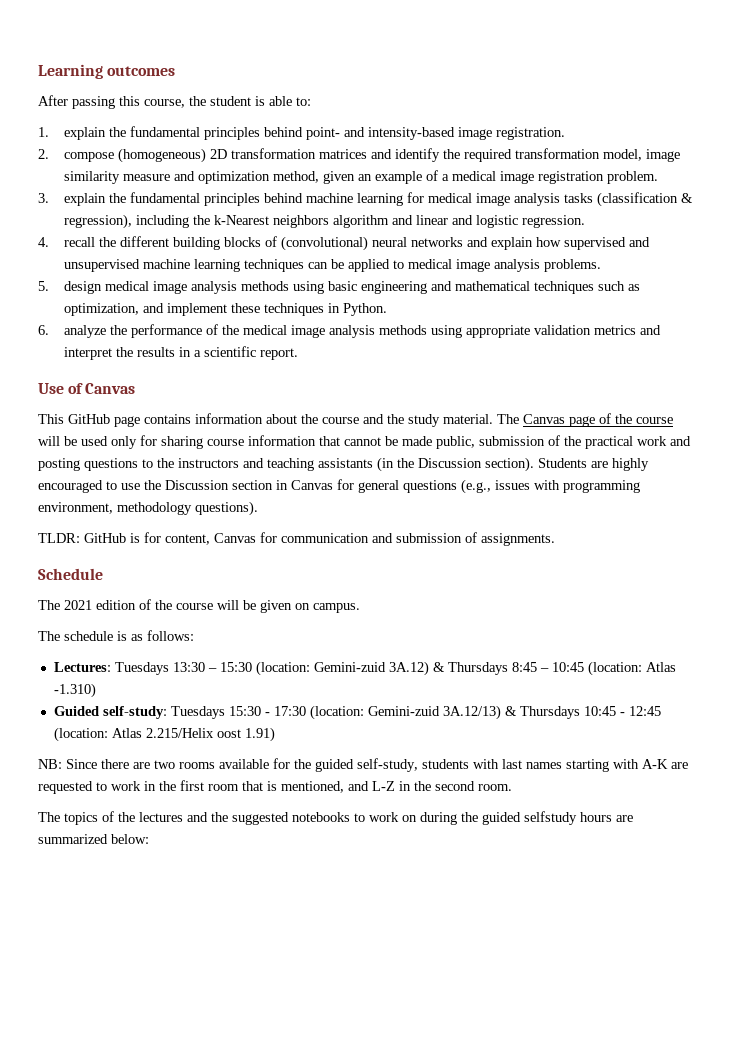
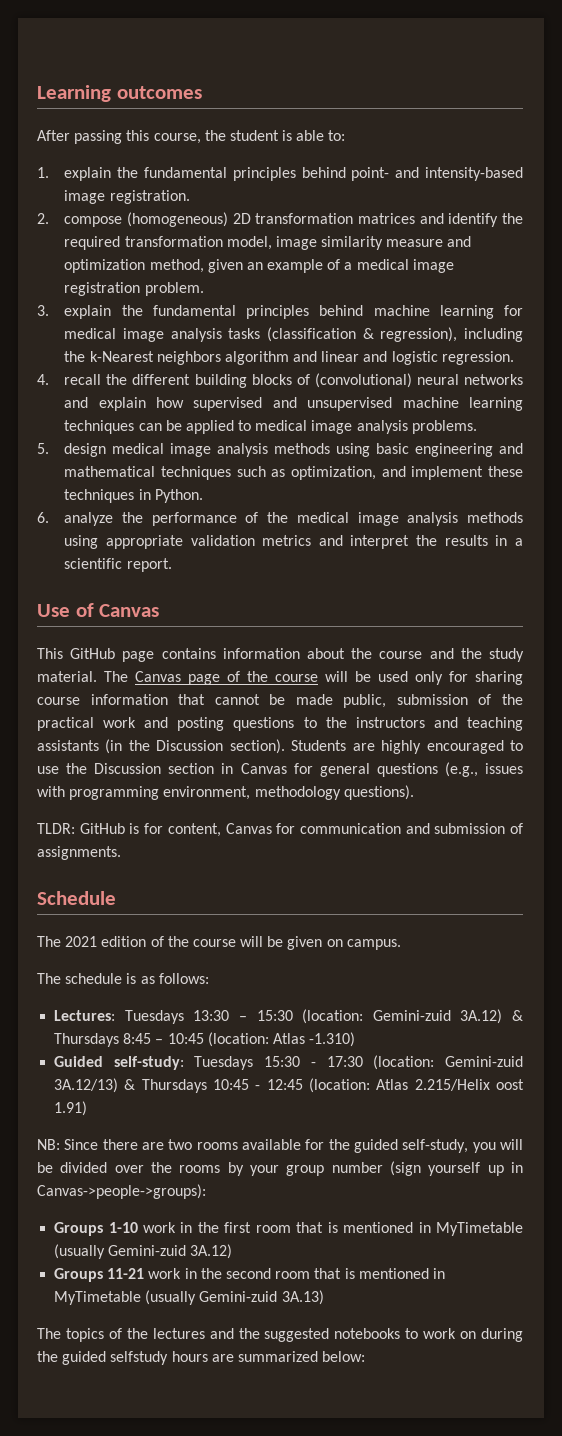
- NB: Since there are two rooms available for the guided self-study, students with last names starting with A-K are requested to work in the first room that is mentioned, and L-Z in the second room.
+ NB: Since there are two rooms available for the guided self-study, you will be divided over the rooms by your group number (sign yourself up in Canvas->people->groups):
+ Groups 1-10 work in the first room that is mentioned in MyTimetable (usually Gemini-zuid 3A.12)
+ Groups 11-21 work in the second room that is mentioned in MyTimetable (usually Gemini-zuid 3A.13)

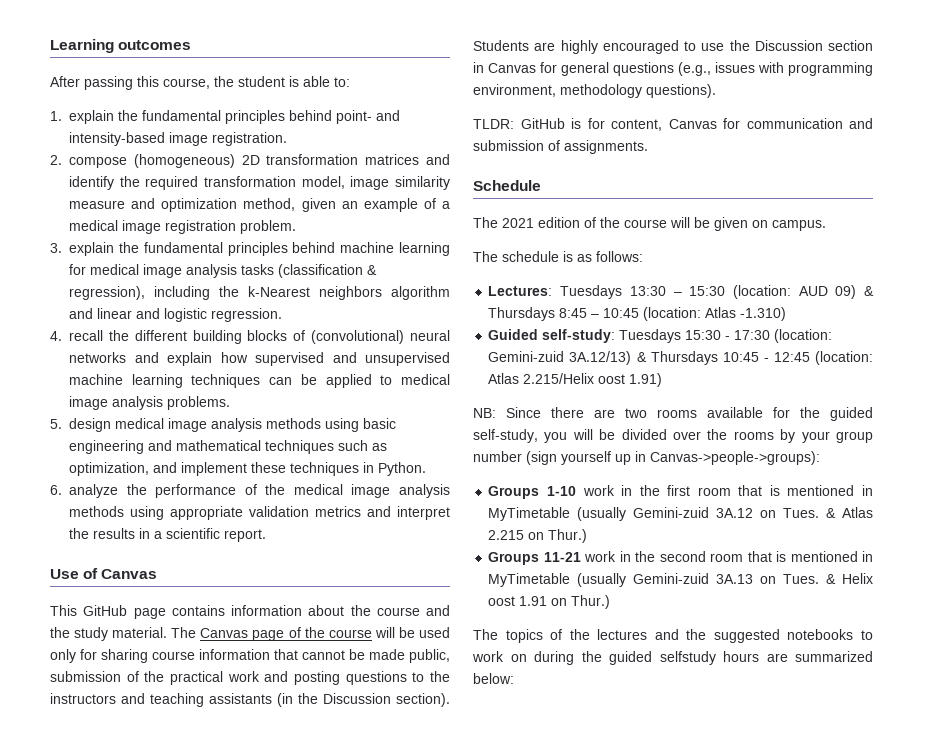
- Lectures: Tuesdays 13:30 – 15:30 (location: Gemini-zuid 3A.12) & Thursdays 8:45 – 10:45 (location: Atlas -1.310)
+ Lectures: Tuesdays 13:30 – 15:30 (location: AUD 09) & Thursdays 8:45 – 10:45 (location: Atlas -1.310)
- Groups 1-10 work in the first room that is mentioned in MyTimetable (usually Gemini-zuid 3A.12)
+ Groups 1-10 work in the first room that is mentioned in MyTimetable (usually Gemini-zuid 3A.12 on Tues. & Atlas 2.215 on Thur.)
- Groups 11-21 work in the second room that is mentioned in MyTimetable (usually Gemini-zuid 3A.13)
+ Groups 11-21 work in the second room that is mentioned in MyTimetable (usually Gemini-zuid 3A.13 on Tues. & Helix oost 1.91 on Thur.)

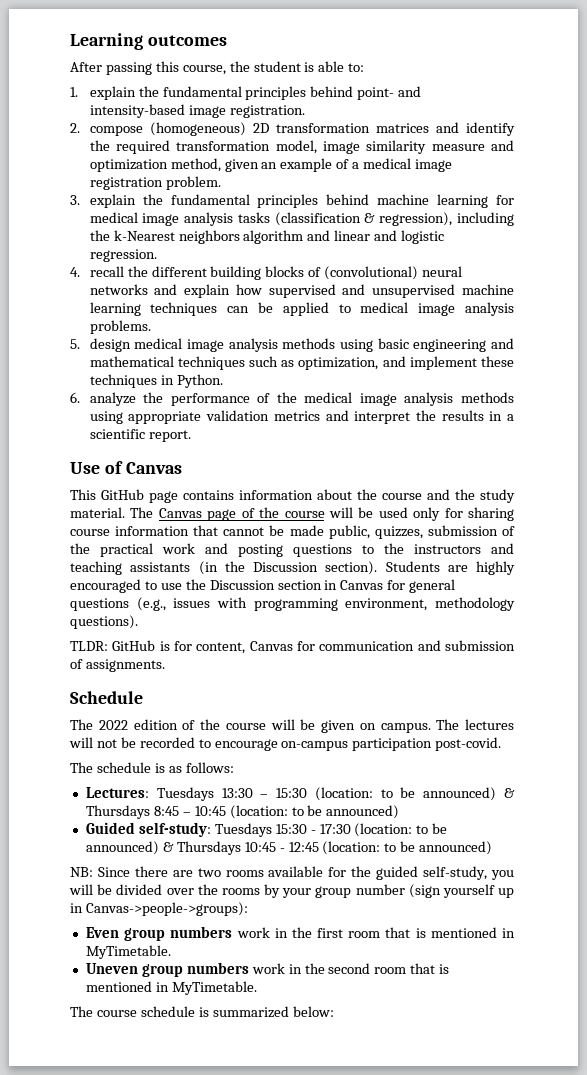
- The Canvas page of the course will be used only for sharing course information that cannot be made public, submission of the practical work and posting questions to the instructors and teaching assistants (in the Discussion section).
+ The Canvas page of the course will be used only for sharing course information that cannot be made public, quizzes, submission of the practical work and posting questions to the instructors and teaching assistants (in the Discussion section).
- The 2021 edition of the course will be given on campus.
+ The 2022 edition of the course will be given on campus. The lectures will not be recorded to encourage on-campus participation post-covid.
- Lectures: Tuesdays 13:30 – 15:30 (location: AUD 09) & Thursdays 8:45 – 10:45 (location: Atlas -1.310)
+ Lectures: Tuesdays 13:30 – 15:30 (location: to be announced) & Thursdays 8:45 – 10:45 (location: to be announced)
- Guided self-study: Tuesdays 15:30 - 17:30 (location: Gemini-zuid 3A.12/13) & Thursdays 10:45 - 12:45 (location: Atlas 2.215/Helix oost 1.91)
+ Guided self-study: Tuesdays 15:30 - 17:30 (location: to be announced) & Thursdays 10:45 - 12:45 (location: to be announced)
- Groups 1-10 work in the first room that is mentioned in MyTimetable (usually Gemini-zuid 3A.12 on Tues. & Atlas 2.215 on Thur.)
- Groups 11-21 work in the second room that is mentioned in MyTimetable (usually Gemini-zuid 3A.13 on Tues. & Helix oost 1.91 on Thur.)
- The topics of the lectures and the suggested notebooks to work on during the guided selfstudy hours are summarized below:
+ Even group numbers work in the first room that is mentioned in MyTimetable.
+ Uneven group numbers work in the second room that is mentioned in MyTimetable.
+ The course schedule is summarized below:

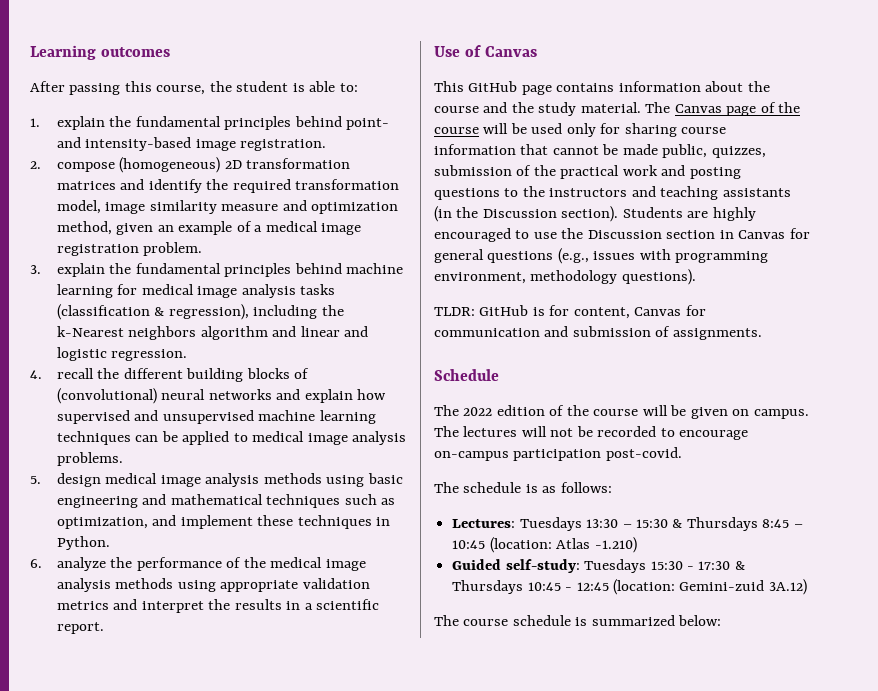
- Lectures: Tuesdays 13:30 – 15:30 (location: to be announced) & Thursdays 8:45 – 10:45 (location: to be announced)
+ Lectures: Tuesdays 13:30 – 15:30 & Thursdays 8:45 – 10:45 (location: Atlas -1.210)
- Guided self-study: Tuesdays 15:30 - 17:30 (location: to be announced) & Thursdays 10:45 - 12:45 (location: to be announced)
- NB: Since there are two rooms available for the guided self-study, you will be divided over the rooms by your group number (sign yourself up in Canvas->people->groups):
- Even group numbers work in the first room that is mentioned in MyTimetable.
- Uneven group numbers work in the second room that is mentioned in MyTimetable.
+ Guided self-study: Tuesdays 15:30 - 17:30 & Thursdays 10:45 - 12:45 (location: Gemini-zuid 3A.12)

